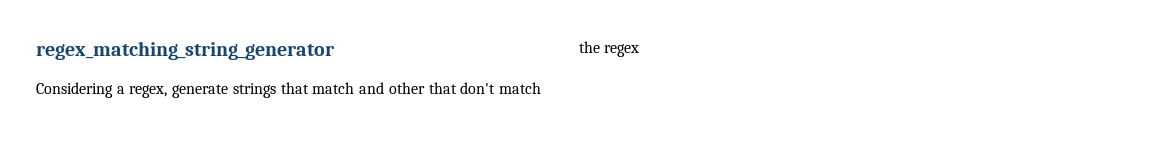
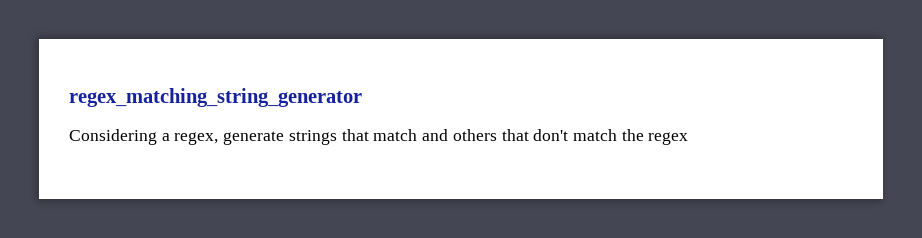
- Considering a regex, generate strings that match and other that don't match the regex
+ Considering a regex, generate strings that match and others that don't match the regex

